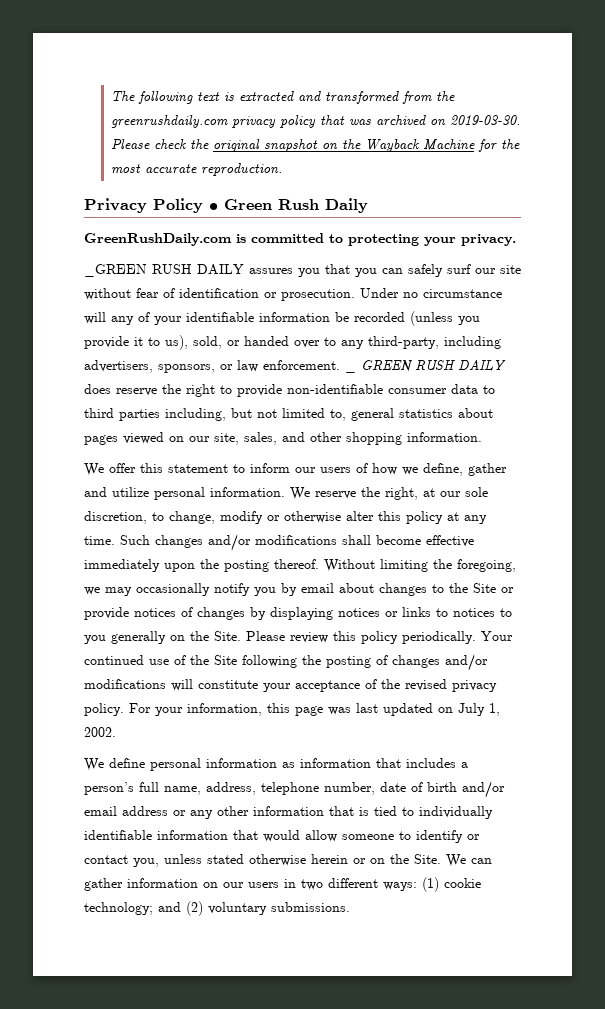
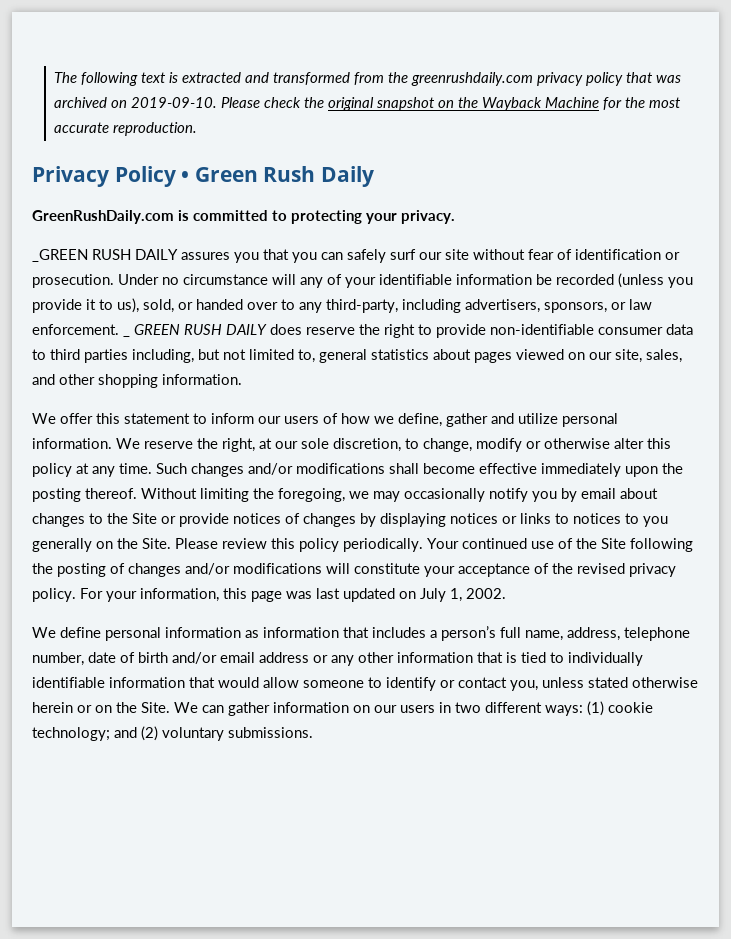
- The following text is extracted and transformed from the greenrushdaily.com privacy policy that was archived on 2019-03-30.
+ The following text is extracted and transformed from the greenrushdaily.com privacy policy that was archived on 2019-09-10.

